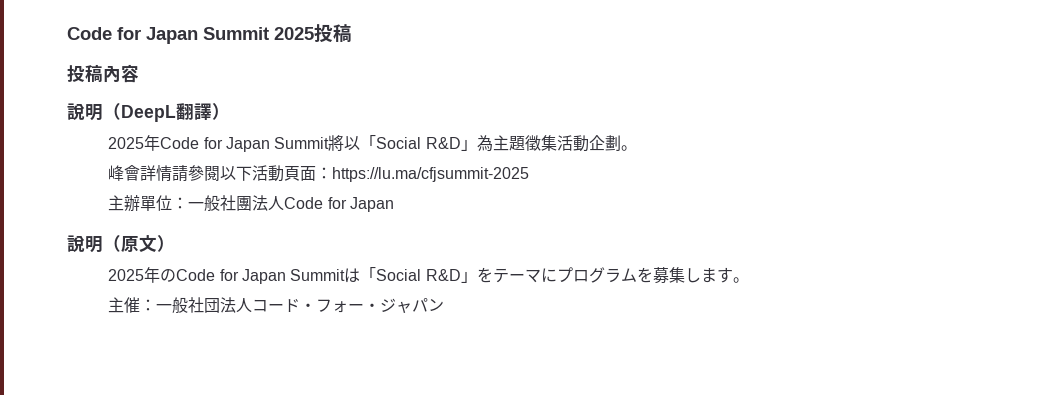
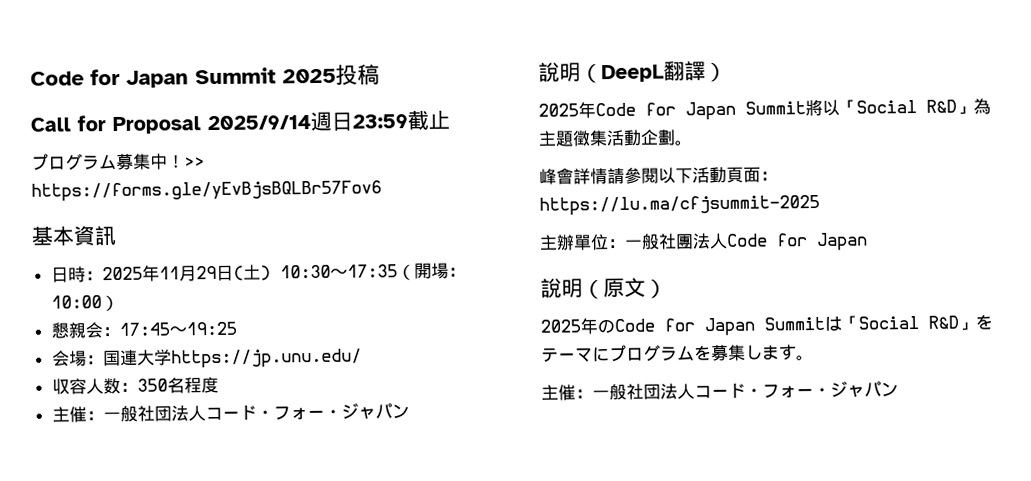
- 投稿內容
+ Call for Proposal 2025/9/14週日23:59截止
+ プログラム募集中！>> https://forms.gle/yEvBjsBQLBr57Fov6
+ 基本資訊
+ 日時：2025年11月29日(土) 10:30〜17:35（開場：10:00）
+ 懇親会：17:45〜19:25
+ 会場：国連大学https://jp.unu.edu/
+ 収容人数：350名程度
+ 主催：一般社団法人コード・フォー・ジャパン

